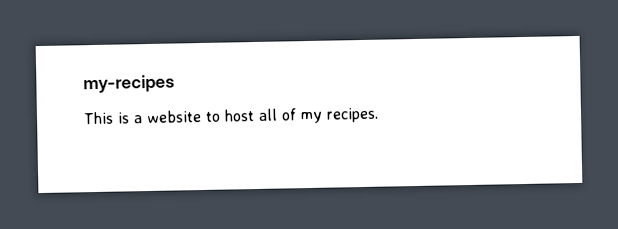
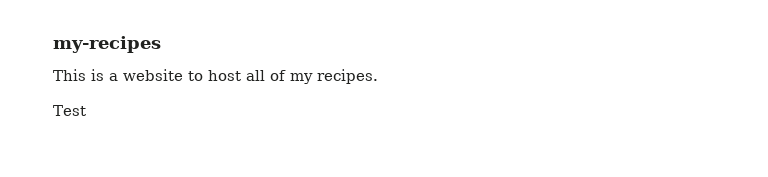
+ Test

